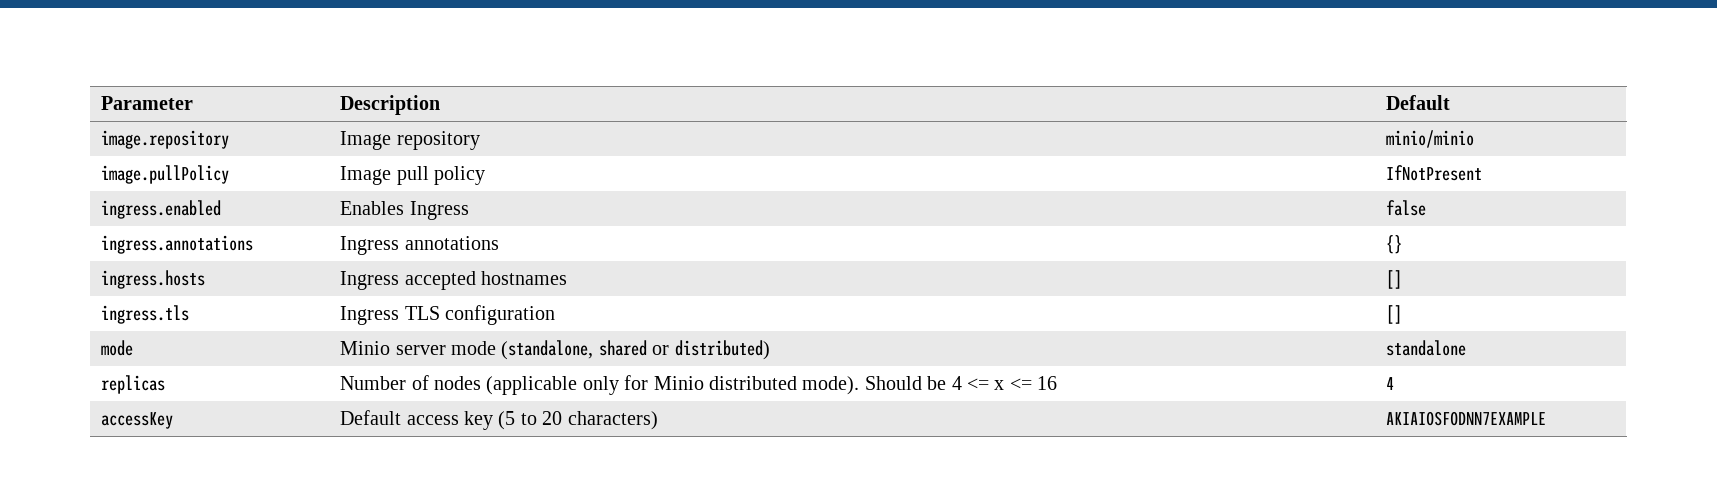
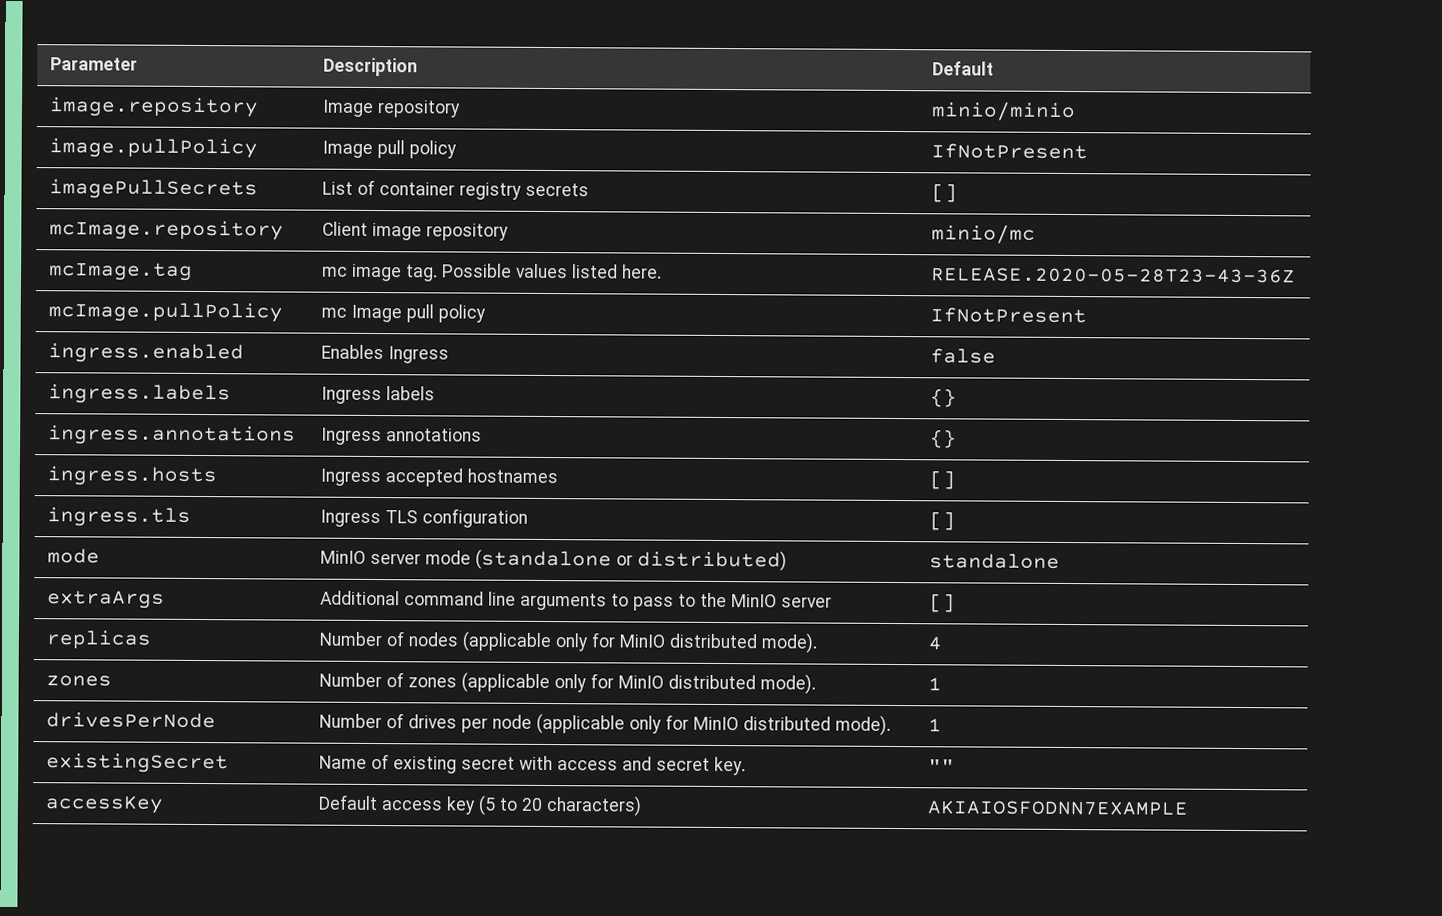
+ imagePullSecrets | List of container registry secrets | []
+ mcImage.repository | Client image repository | minio/mc
+ mcImage.tag | mc image tag. Possible values listed here. | RELEASE.2020-05-28T23-43-36Z
+ mcImage.pullPolicy | mc Image pull policy | IfNotPresent
+ ingress.labels | Ingress labels | {}
- mode | Minio server mode (standalone, shared or distributed) | standalone
+ mode | MinIO server mode (standalone or distributed) | standalone
+ extraArgs | Additional command line arguments to pass to the MinIO server | []
- replicas | Number of nodes (applicable only for Minio distributed mode). Should be 4 <= x <= 16 | 4
+ replicas | Number of nodes (applicable only for MinIO distributed mode). | 4
+ zones | Number of zones (applicable only for MinIO distributed mode). | 1
+ drivesPerNode | Number of drives per node (applicable only for MinIO distributed mode). | 1
+ existingSecret | Name of existing secret with access and secret key. | ""

